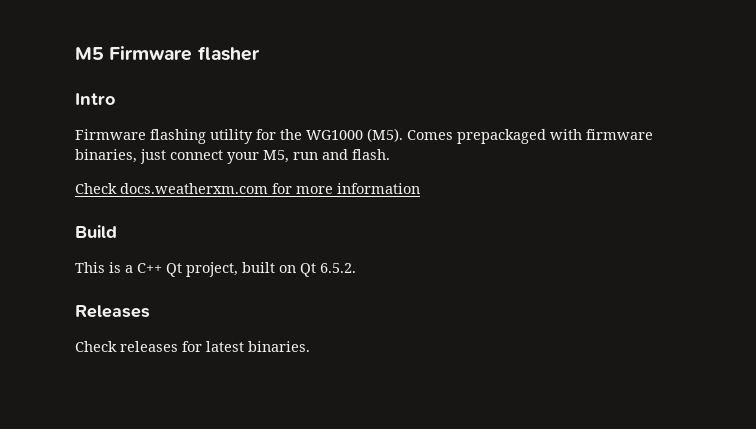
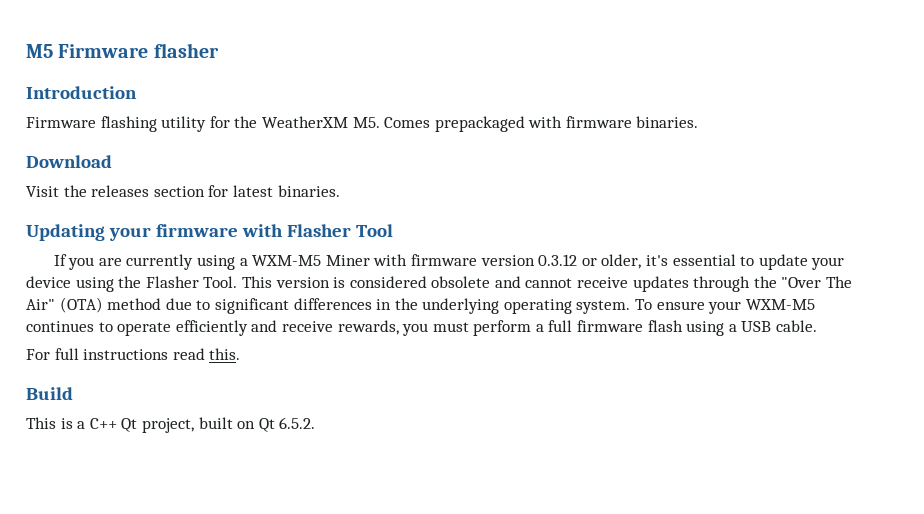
- Intro
+ Introduction
- Firmware flashing utility for the WG1000 (M5). Comes prepackaged with firmware binaries, just connect your M5, run and flash.
- Check docs.weatherxm.com for more information
+ Firmware flashing utility for the WeatherXM M5. Comes prepackaged with firmware binaries.
+ Download
+ Visit the releases section for latest binaries.
+ Updating your firmware with Flasher Tool
+ If you are currently using a WXM-M5 Miner with firmware version 0.3.12 or older, it's essential to update your device using the Flasher Tool. This version is considered obsolete and cannot receive updates through the "Over The Air" (OTA) method due to significant differences in the underlying operating system. To ensure your WXM-M5 continues to operate efficiently and receive rewards, you must perform a full firmware flash using a USB cable.
+ For full instructions read this.
- Releases
- Check releases for latest binaries.

